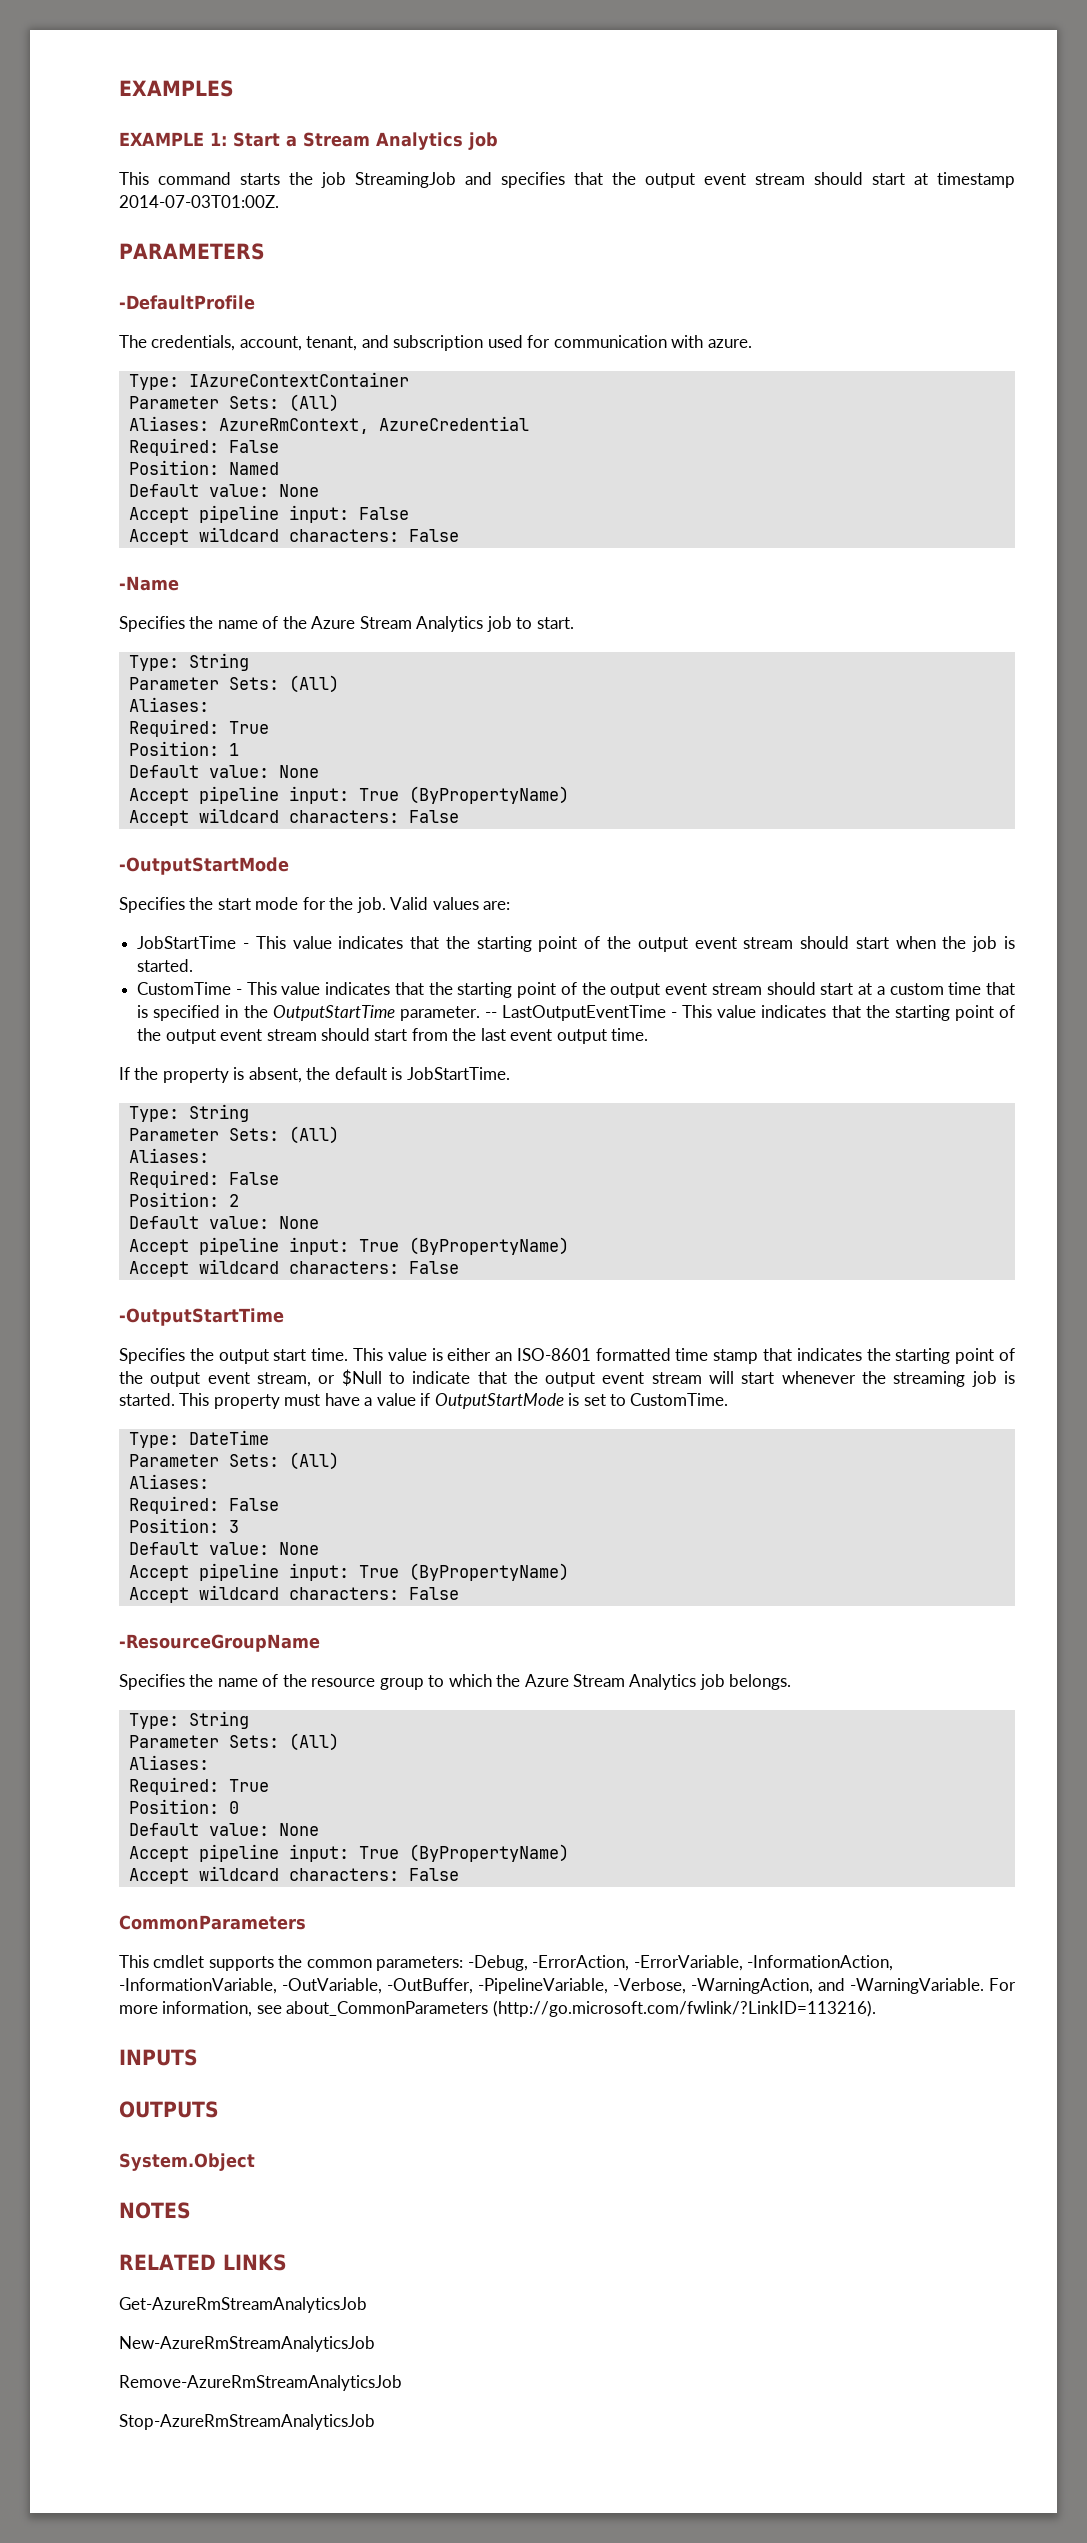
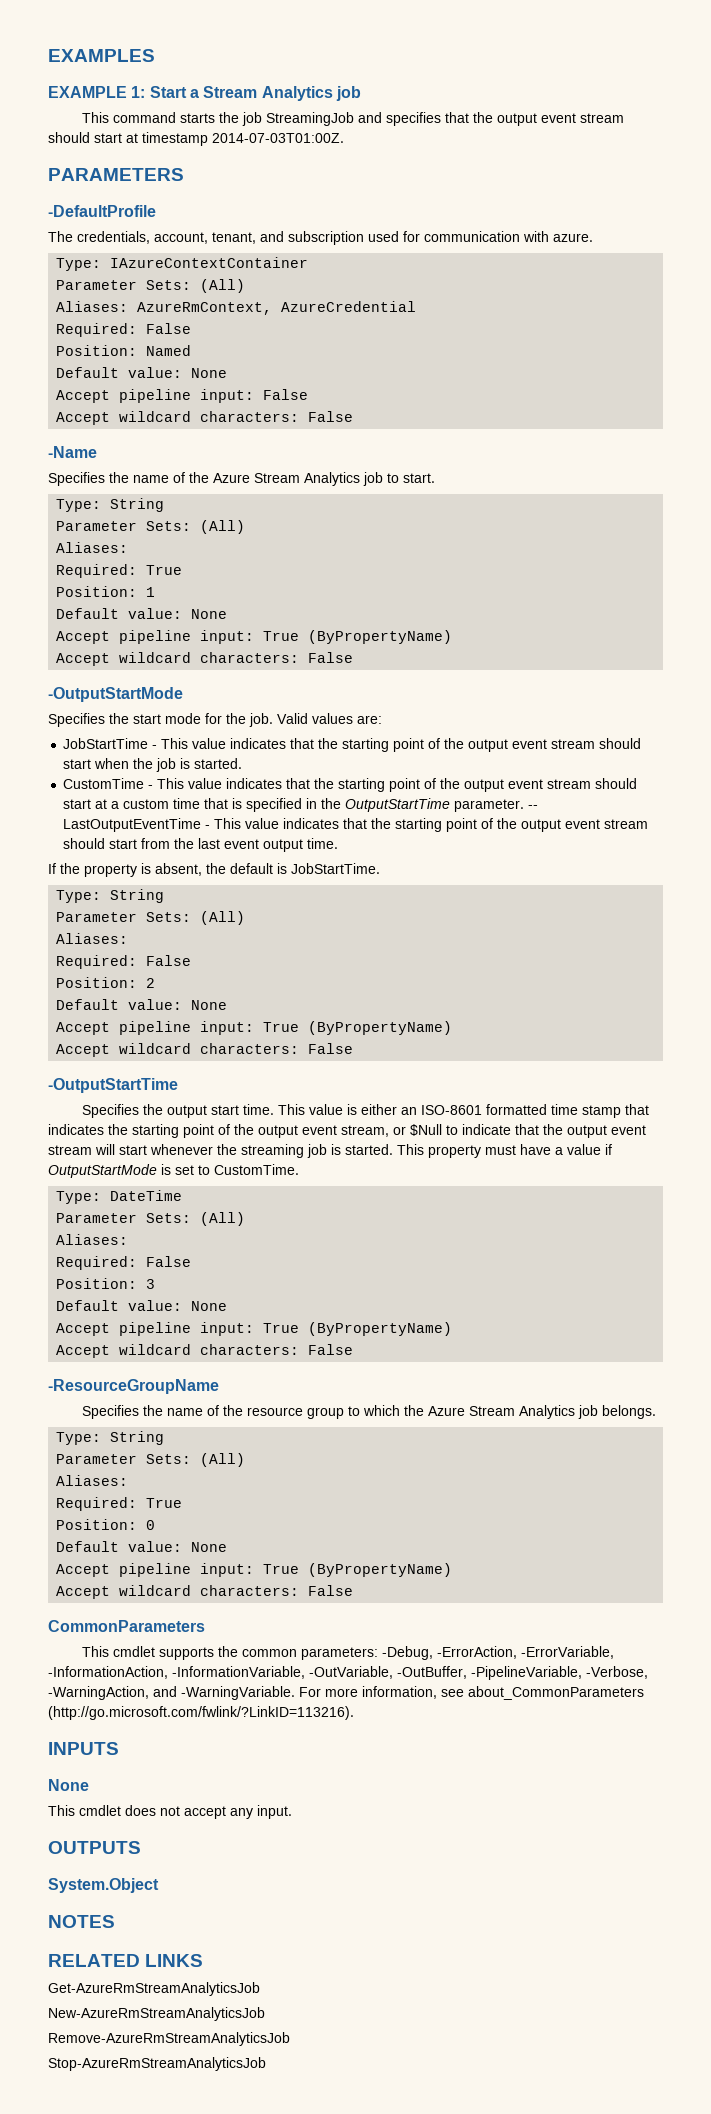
  INPUTS
+ None
+ This cmdlet does not accept any input.

